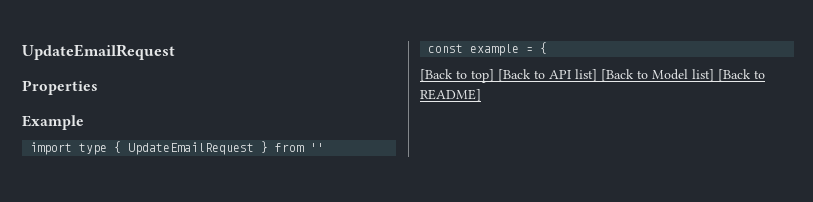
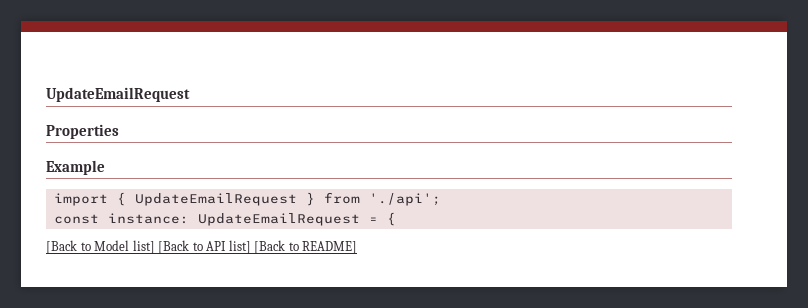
- import type { UpdateEmailRequest } from ''
+ import { UpdateEmailRequest } from './api';
- const example = {
+ const instance: UpdateEmailRequest = {
- [Back to top] [Back to API list] [Back to Model list] [Back to README]
+ [Back to Model list] [Back to API list] [Back to README]

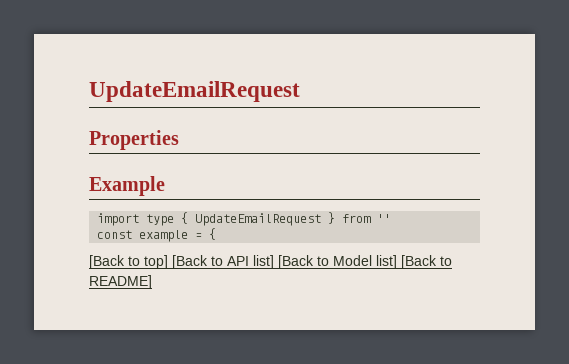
- import { UpdateEmailRequest } from './api';
+ import type { UpdateEmailRequest } from ''
- const instance: UpdateEmailRequest = {
+ const example = {
- [Back to Model list] [Back to API list] [Back to README]
+ [Back to top] [Back to API list] [Back to Model list] [Back to README]

